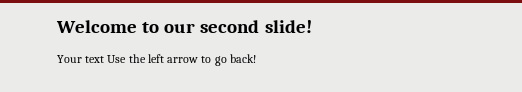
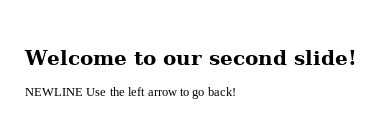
- Your text Use the left arrow to go back!
+ NEWLINE Use the left arrow to go back!

